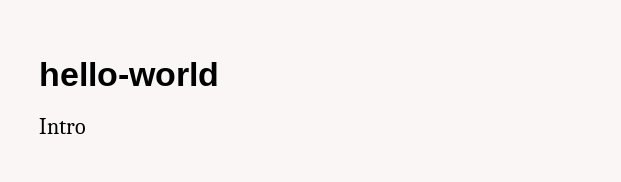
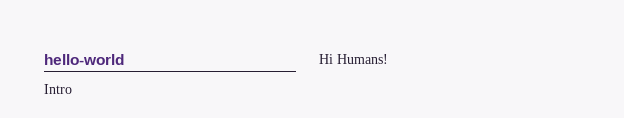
+ Hi Humans!

